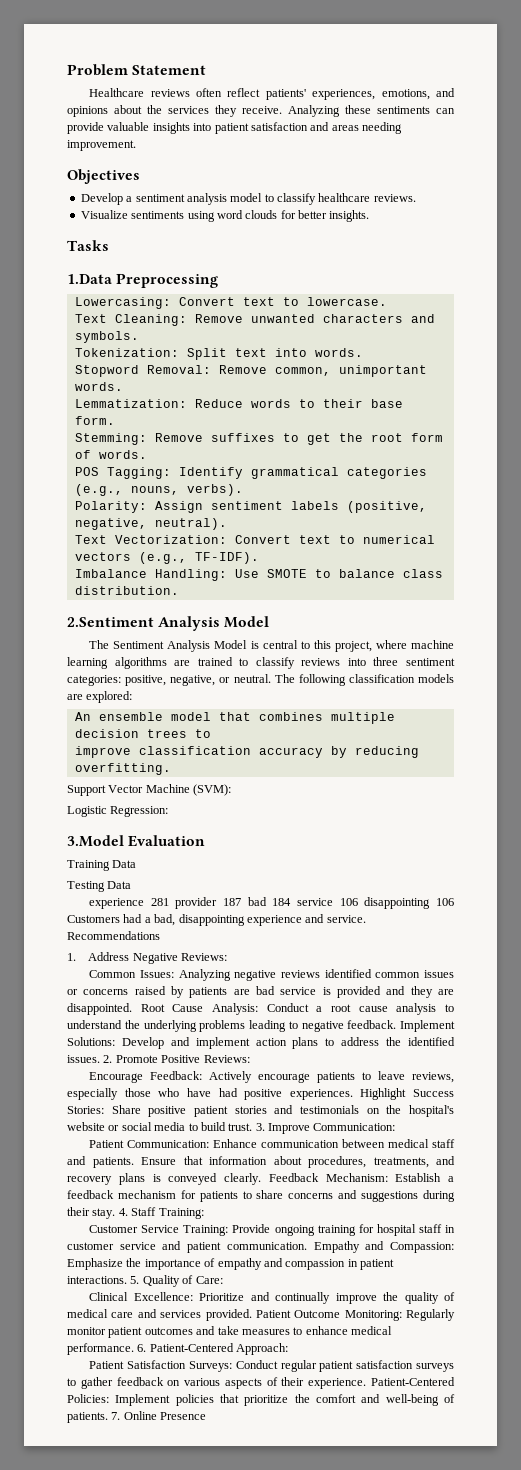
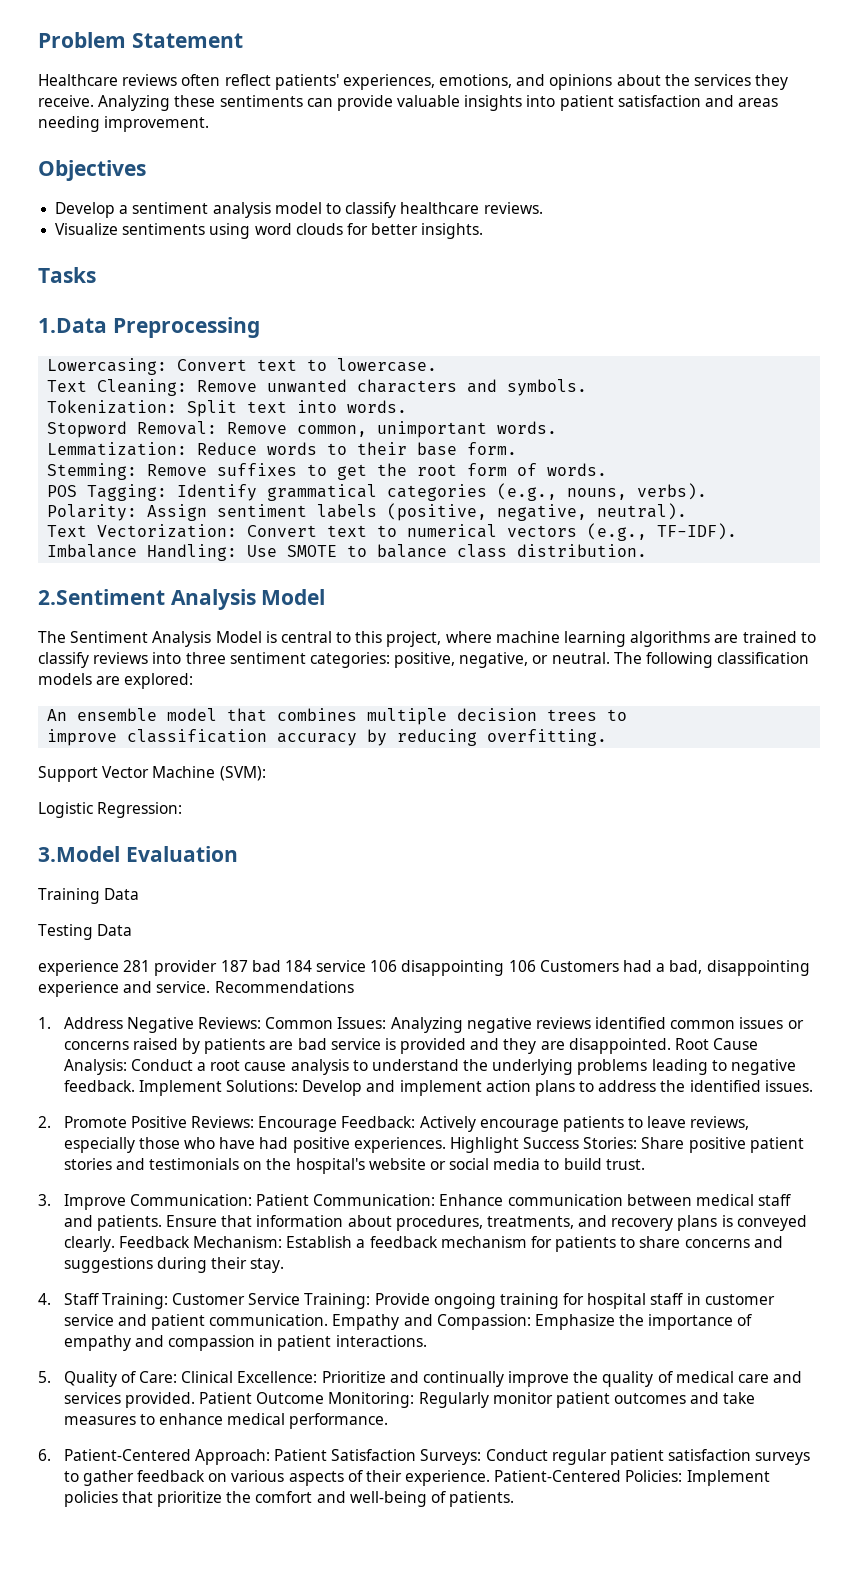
- 1. Address Negative Reviews:
- Common Issues: Analyzing negative reviews identified common issues or concerns raised by patients are bad service is provided and they are disappointed.
+ 1. Address Negative Reviews: Common Issues: Analyzing negative reviews identified common issues or concerns raised by patients are bad service is provided and they are disappointed.
- Implement Solutions: Develop and implement action plans to address the identified issues. 2. Promote Positive Reviews:
- Encourage Feedback: Actively encourage patients to leave reviews, especially those who have had positive experiences.
+ Implement Solutions: Develop and implement action plans to address the identified issues.
+ 2. Promote Positive Reviews: Encourage Feedback: Actively encourage patients to leave reviews, especially those who have had positive experiences.
- Highlight Success Stories: Share positive patient stories and testimonials on the hospital's website or social media to build trust. 3. Improve Communication:
- Patient Communication: Enhance communication between medical staff and patients.
+ Highlight Success Stories: Share positive patient stories and testimonials on the hospital's website or social media to build trust.
+ 3. Improve Communication: Patient Communication: Enhance communication between medical staff and patients.
- Feedback Mechanism: Establish a feedback mechanism for patients to share concerns and suggestions during their stay. 4. Staff Training:
- Customer Service Training: Provide ongoing training for hospital staff in customer service and patient communication.
+ Feedback Mechanism: Establish a feedback mechanism for patients to share concerns and suggestions during their stay.
+ 4. Staff Training: Customer Service Training: Provide ongoing training for hospital staff in customer service and patient communication.
- Empathy and Compassion: Emphasize the importance of empathy and compassion in patient interactions. 5. Quality of Care:
- Clinical Excellence: Prioritize and continually improve the quality of medical care and services provided.
+ Empathy and Compassion: Emphasize the importance of empathy and compassion in patient interactions.
+ 5. Quality of Care: Clinical Excellence: Prioritize and continually improve the quality of medical care and services provided.
- Patient Outcome Monitoring: Regularly monitor patient outcomes and take measures to enhance medical performance. 6. Patient-Centered Approach:
- Patient Satisfaction Surveys: Conduct regular patient satisfaction surveys to gather feedback on various aspects of their experience.
+ Patient Outcome Monitoring: Regularly monitor patient outcomes and take measures to enhance medical performance.
+ 6. Patient-Centered Approach: Patient Satisfaction Surveys: Conduct regular patient satisfaction surveys to gather feedback on various aspects of their experience.
- 7. Online Presence

